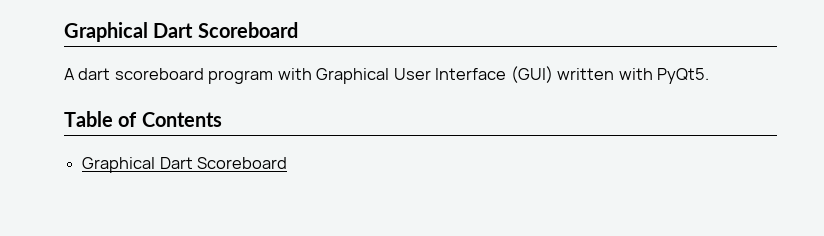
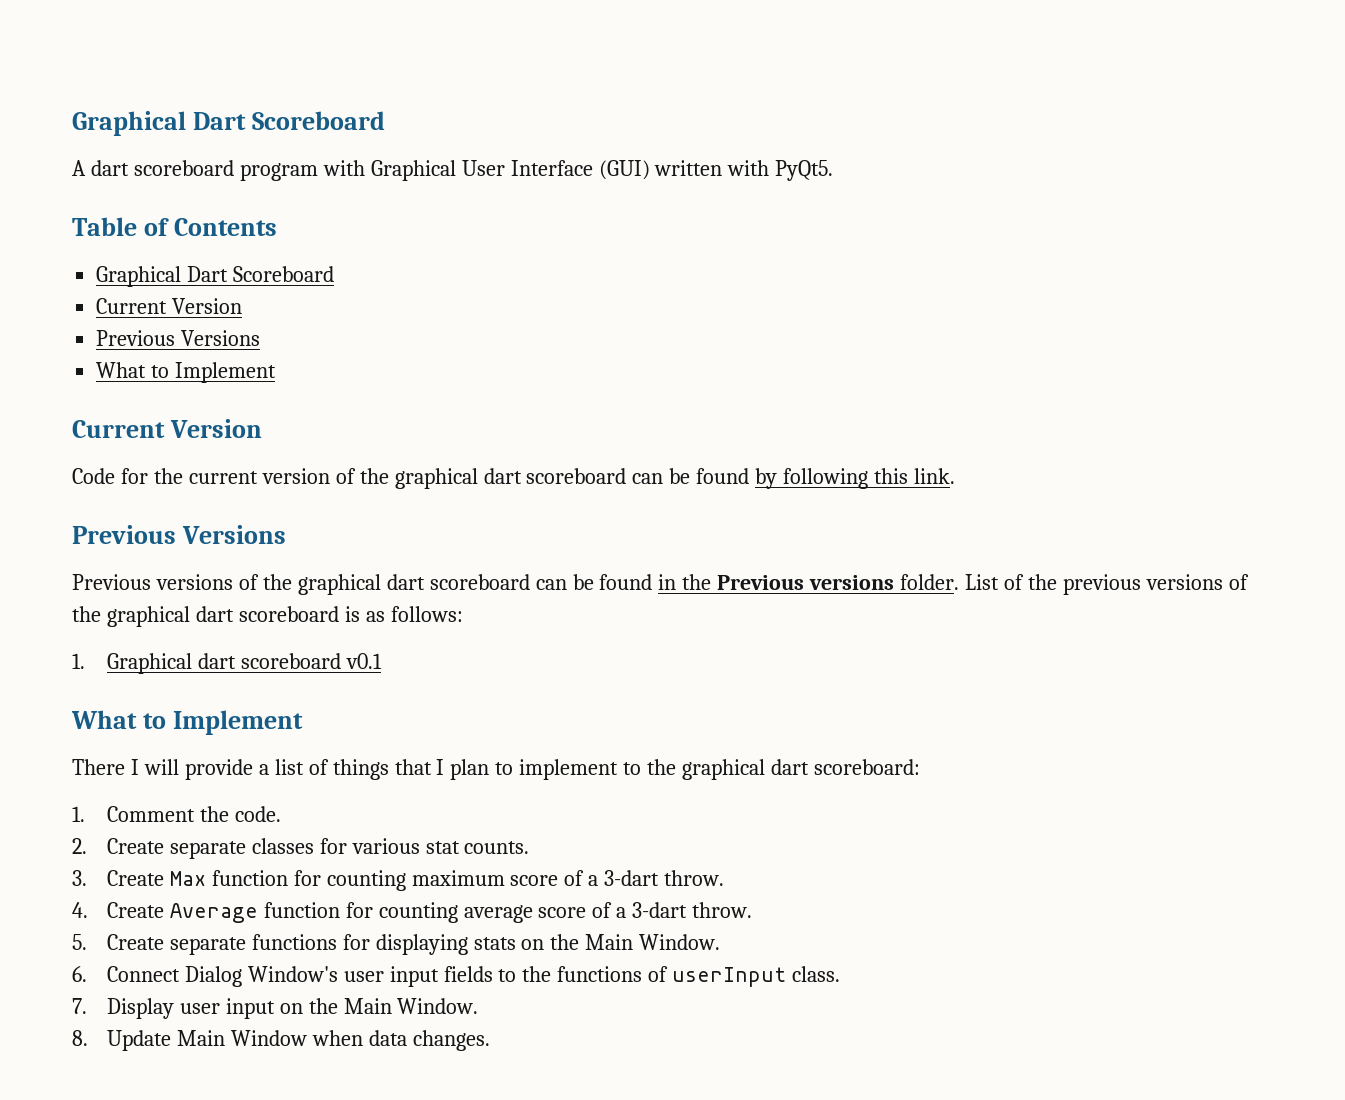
  Table of Contents
  Graphical Dart Scoreboard
+ Current Version
+ Previous Versions
+ What to Implement
+ Current Version
+ Code for the current version of the graphical dart scoreboard can be found by following this link.
+ Previous Versions
+ Previous versions of the graphical dart scoreboard can be found in the Previous versions folder. List of the previous versions of the graphical dart scoreboard is as follows:
+ 1. Graphical dart scoreboard v0.1
+ What to Implement
+ There I will provide a list of things that I plan to implement to the graphical dart scoreboard:
+ 1. Comment the code.
+ 2. Create separate classes for various stat counts.
+ 3. Create Max function for counting maximum score of a 3-dart throw.
+ 4. Create Average function for counting average score of a 3-dart throw.
+ 5. Create separate functions for displaying stats on the Main Window.
+ 6. Connect Dialog Window's user input fields to the functions of userInput class.
+ 7. Display user input on the Main Window.
+ 8. Update Main Window when data changes.

